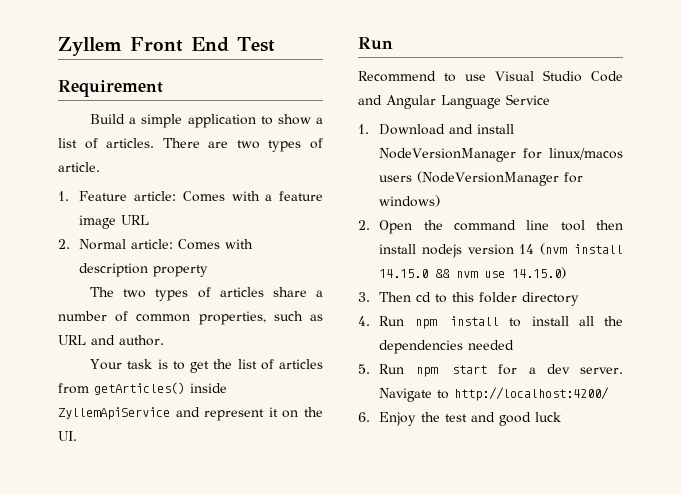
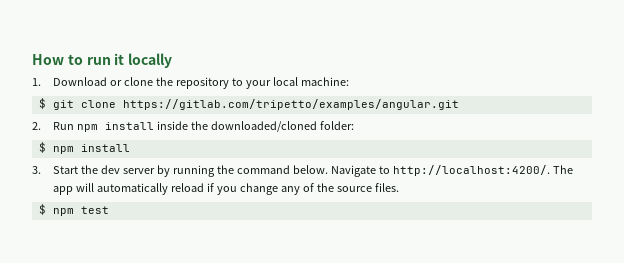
- Zyllem Front End Test
- Requirement
- Build a simple application to show a list of articles. There are two types of article.
- 1. Feature article: Comes with a feature image URL
- 2. Normal article: Comes with description property
- The two types of articles share a number of common properties, such as URL and author.
- Your task is to get the list of articles from getArticles() inside ZyllemApiService and represent it on the UI.
- Run
- Recommend to use Visual Studio Code and Angular Language Service
- 1. Download and install NodeVersionManager for linux/macos users (NodeVersionManager for windows)
- 2. Open the command line tool then install nodejs version 14 (nvm install 14.15.0 && nvm use 14.15.0)
- 3. Then cd to this folder directory
- 4. Run npm install to install all the dependencies needed
- 5. Run npm start for a dev server. Navigate to http://localhost:4200/
- 6. Enjoy the test and good luck
+ How to run it locally
+ 1. Download or clone the repository to your local machine:
+ $ git clone https://gitlab.com/tripetto/examples/angular.git
+ 2. Run npm install inside the downloaded/cloned folder:
+ $ npm install
+ 3. Start the dev server by running the command below. Navigate to http://localhost:4200/. The app will automatically reload if you change any of the source files.
+ $ npm test

